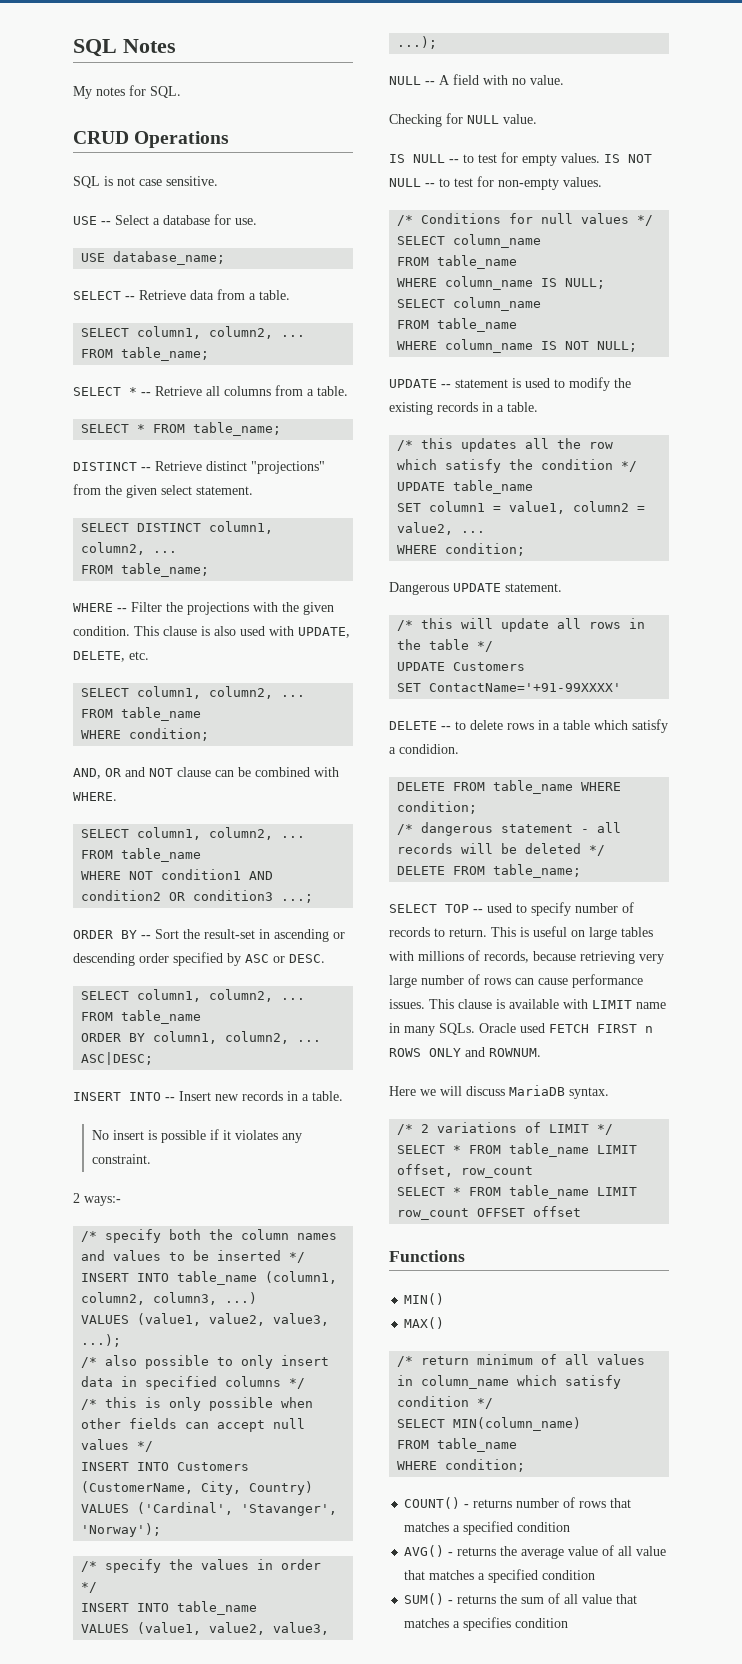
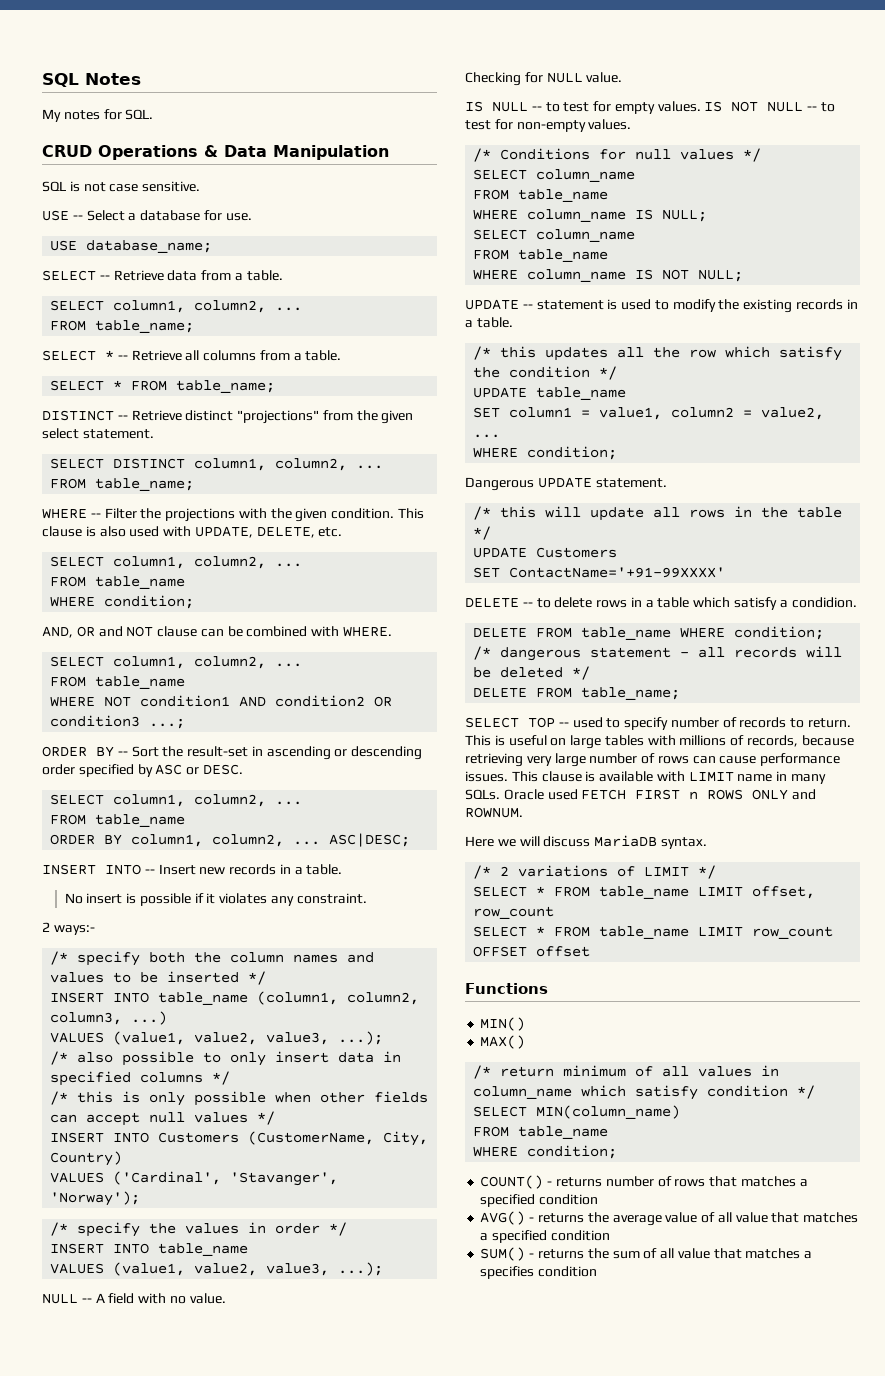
- CRUD Operations
+ CRUD Operations & Data Manipulation

